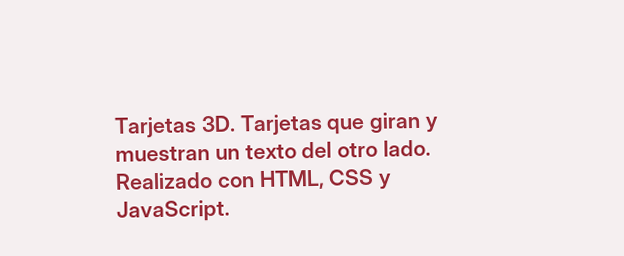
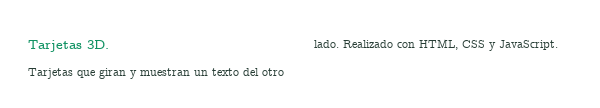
- Tarjetas 3D. Tarjetas que giran y muestran un texto del otro lado.
+ Tarjetas 3D.
+ Tarjetas que giran y muestran un texto del otro lado.

